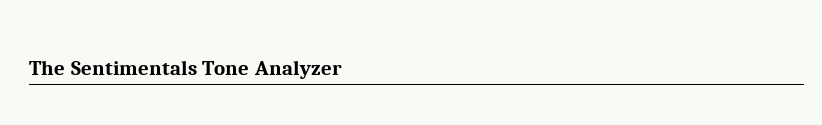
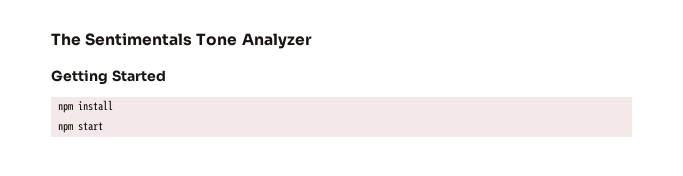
+ Getting Started
+ npm install
+ npm start

